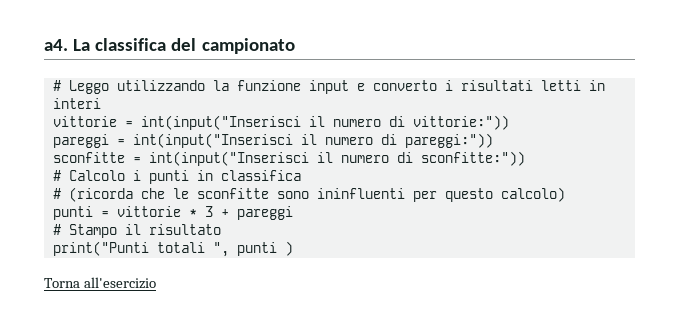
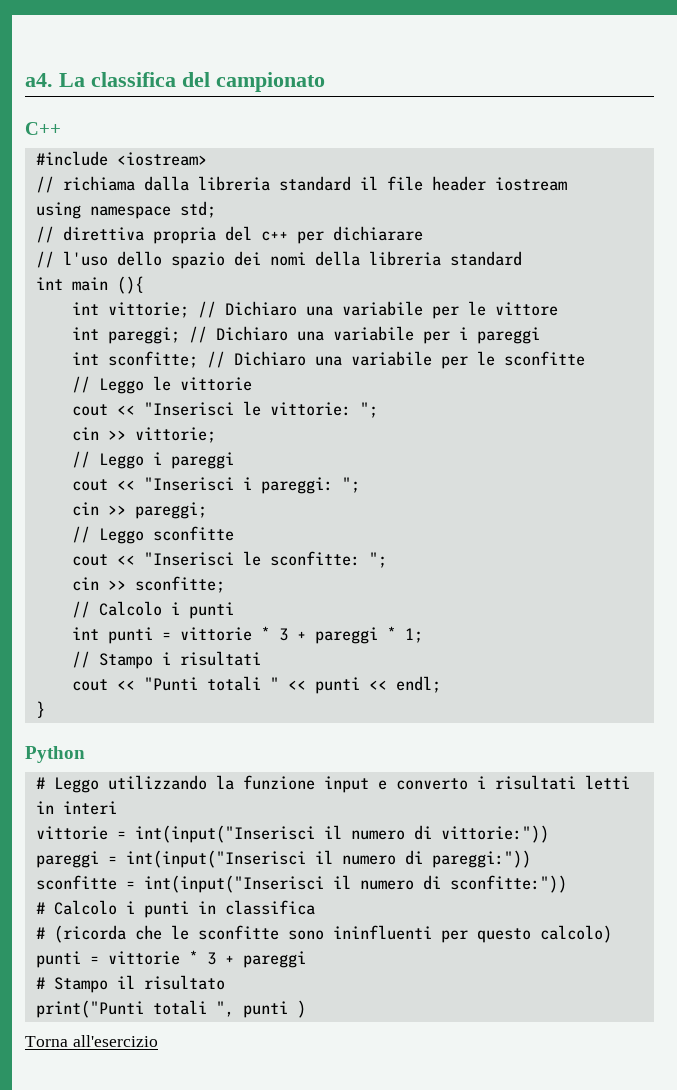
+ C++
+ #include <iostream>
+ // richiama dalla libreria standard il file header iostream
+ using namespace std;
+ // direttiva propria del c++ per dichiarare
+ // l'uso dello spazio dei nomi della libreria standard
+ int main (){
+ int vittorie; // Dichiaro una variabile per le vittore
+ int pareggi; // Dichiaro una variabile per i pareggi
+ int sconfitte; // Dichiaro una variabile per le sconfitte
+ // Leggo le vittorie
+ cout << "Inserisci le vittorie: ";
+ cin >> vittorie;
+ // Leggo i pareggi
+ cout << "Inserisci i pareggi: ";
+ cin >> pareggi;
+ // Leggo sconfitte
+ cout << "Inserisci le sconfitte: ";
+ cin >> sconfitte;
+ // Calcolo i punti
+ int punti = vittorie * 3 + pareggi * 1;
+ // Stampo i risultati
+ cout << "Punti totali " << punti << endl;
+ }
+ Python

